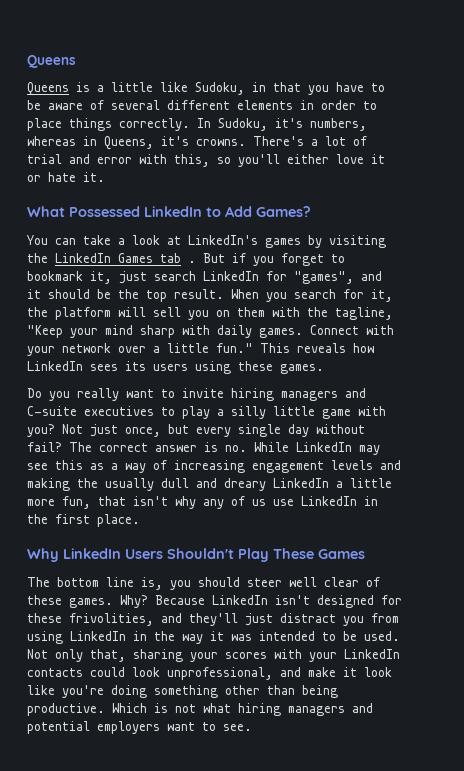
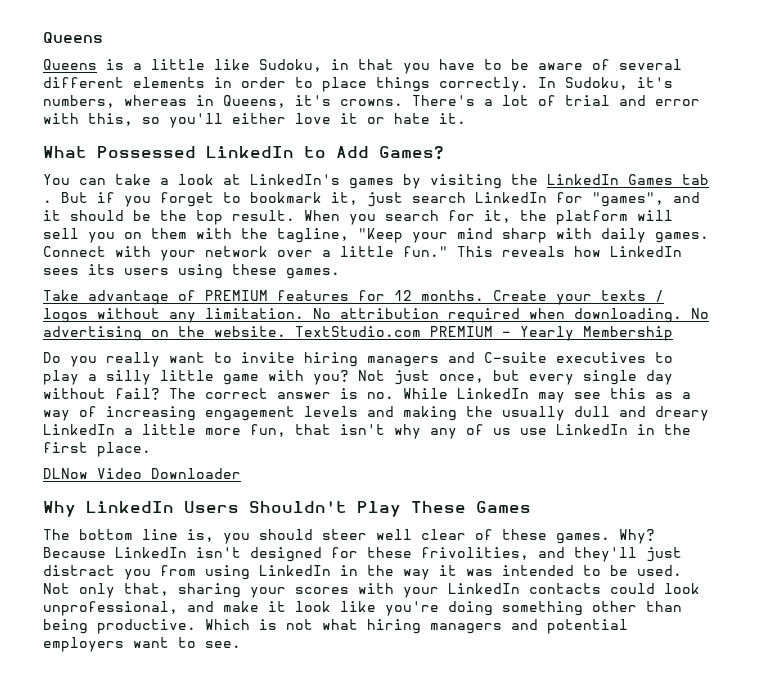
+ Take advantage of PREMIUM features for 12 months. Create your texts / logos without any limitation. No attribution required when downloading. No advertising on the website. TextStudio.com PREMIUM - Yearly Membership
+ DLNow Video Downloader

